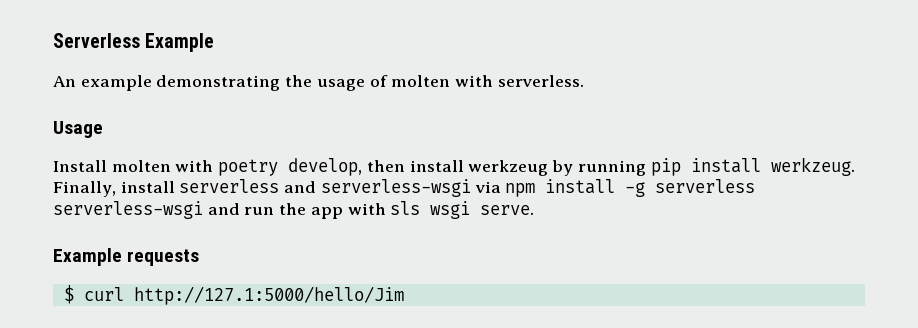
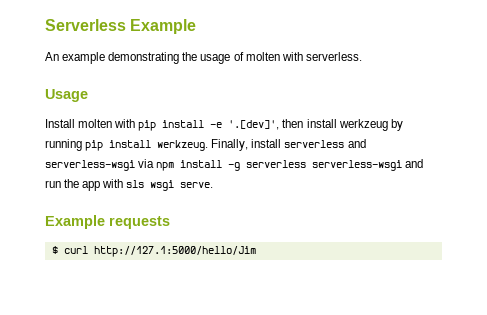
- Install molten with poetry develop, then install werkzeug by running pip install werkzeug.
+ Install molten with pip install -e '.[dev]', then install werkzeug by running pip install werkzeug.

